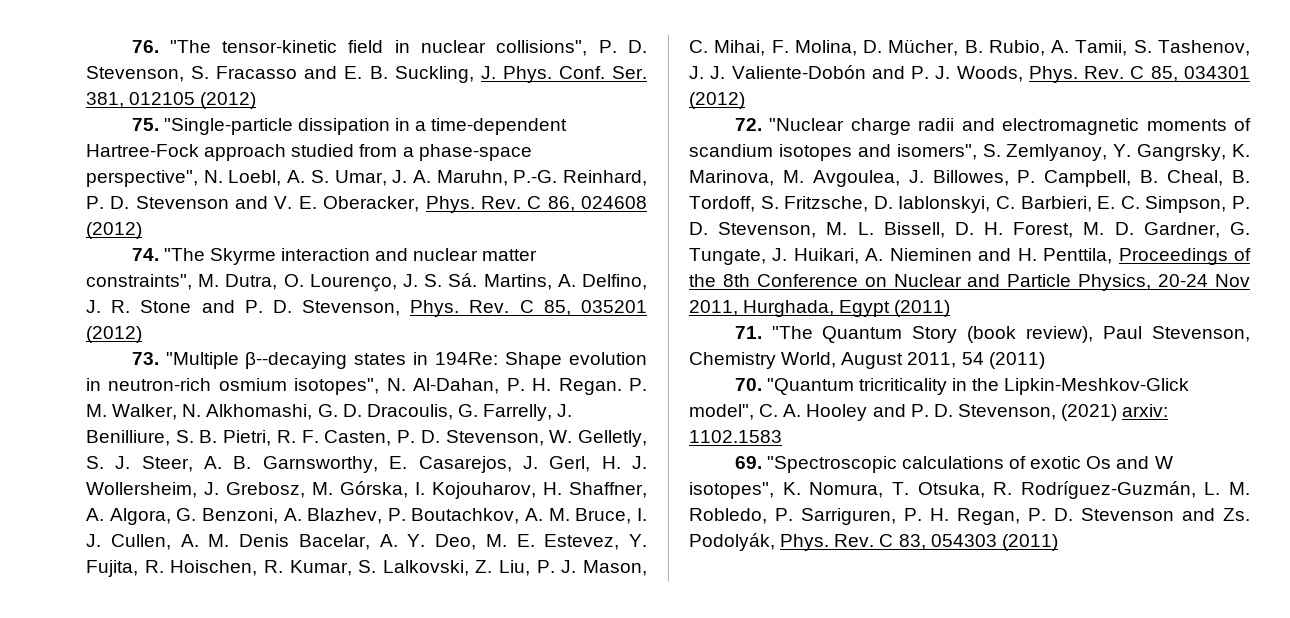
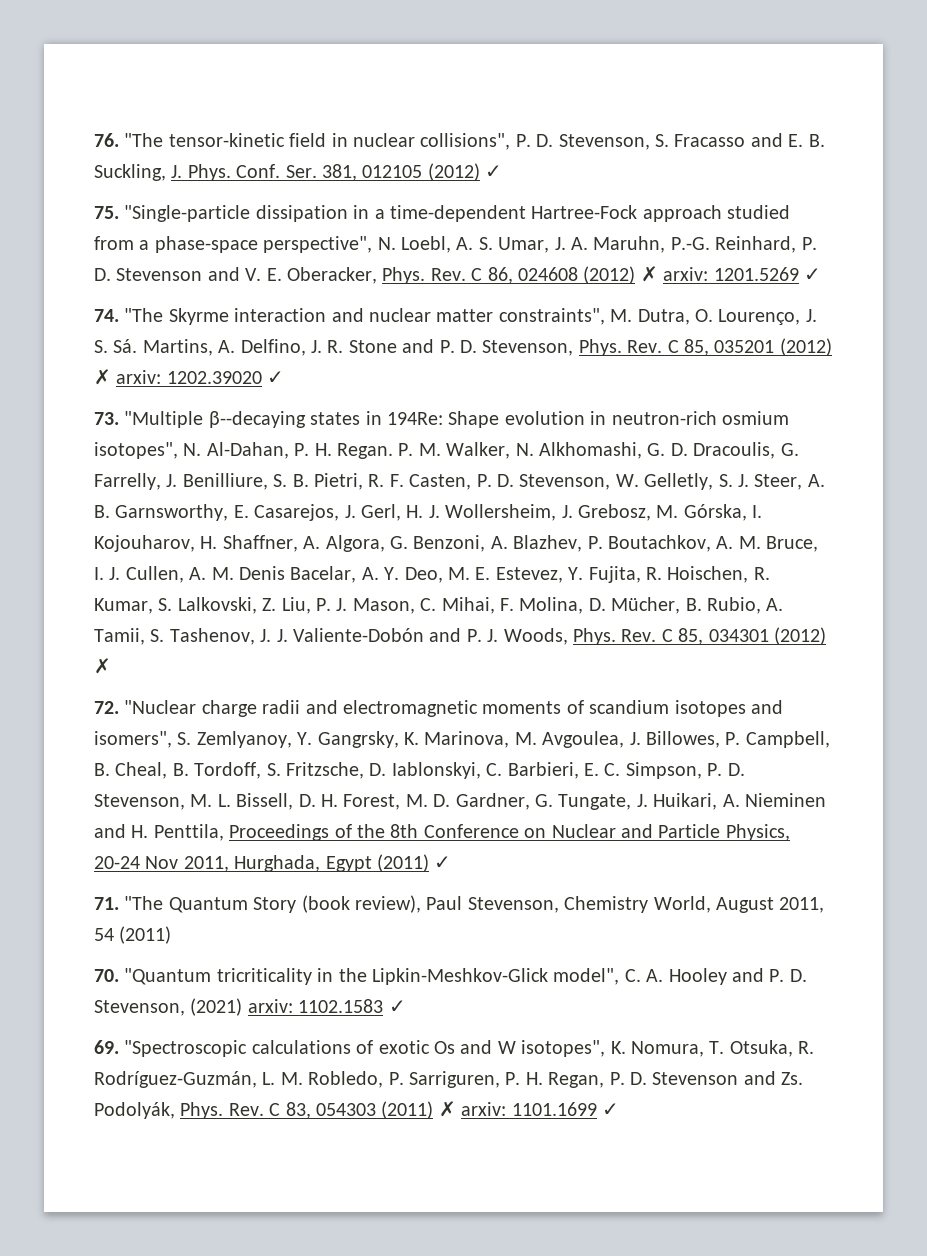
- Ser. 381, 012105 (2012)
+ Ser. 381, 012105 (2012) ✓
- Rev. C 86, 024608 (2012)
+ Rev. C 86, 024608 (2012) ✗ arxiv: 1201.5269 ✓
- Rev. C 85, 035201 (2012)
+ Rev. C 85, 035201 (2012) ✗ arxiv: 1202.39020 ✓
- Rev. C 85, 034301 (2012)
+ Rev. C 85, 034301 (2012) ✗
- 72. "Nuclear charge radii and electromagnetic moments of scandium isotopes and isomers", S. Zemlyanoy, Y. Gangrsky, K. Marinova, M. Avgoulea, J. Billowes, P. Campbell, B. Cheal, B. Tordoff, S. Fritzsche, D. Iablonskyi, C. Barbieri, E. C. Simpson, P. D. Stevenson, M. L. Bissell, D. H. Forest, M. D. Gardner, G. Tungate, J. Huikari, A. Nieminen and H. Penttila, Proceedings of the 8th Conference on Nuclear and Particle Physics, 20-24 Nov 2011, Hurghada, Egypt (2011)
+ 72. "Nuclear charge radii and electromagnetic moments of scandium isotopes and isomers", S. Zemlyanoy, Y. Gangrsky, K. Marinova, M. Avgoulea, J. Billowes, P. Campbell, B. Cheal, B. Tordoff, S. Fritzsche, D. Iablonskyi, C. Barbieri, E. C. Simpson, P. D. Stevenson, M. L. Bissell, D. H. Forest, M. D. Gardner, G. Tungate, J. Huikari, A. Nieminen and H. Penttila, Proceedings of the 8th Conference on Nuclear and Particle Physics, 20-24 Nov 2011, Hurghada, Egypt (2011) ✓
- 70. "Quantum tricriticality in the Lipkin-Meshkov-Glick model", C. A. Hooley and P. D. Stevenson, (2021) arxiv: 1102.1583
+ 70. "Quantum tricriticality in the Lipkin-Meshkov-Glick model", C. A. Hooley and P. D. Stevenson, (2021) arxiv: 1102.1583 ✓
- Rev. C 83, 054303 (2011)
+ Rev. C 83, 054303 (2011) ✗ arxiv: 1101.1699 ✓

